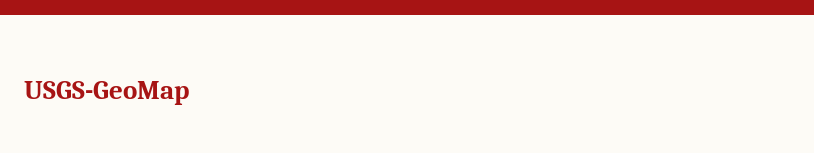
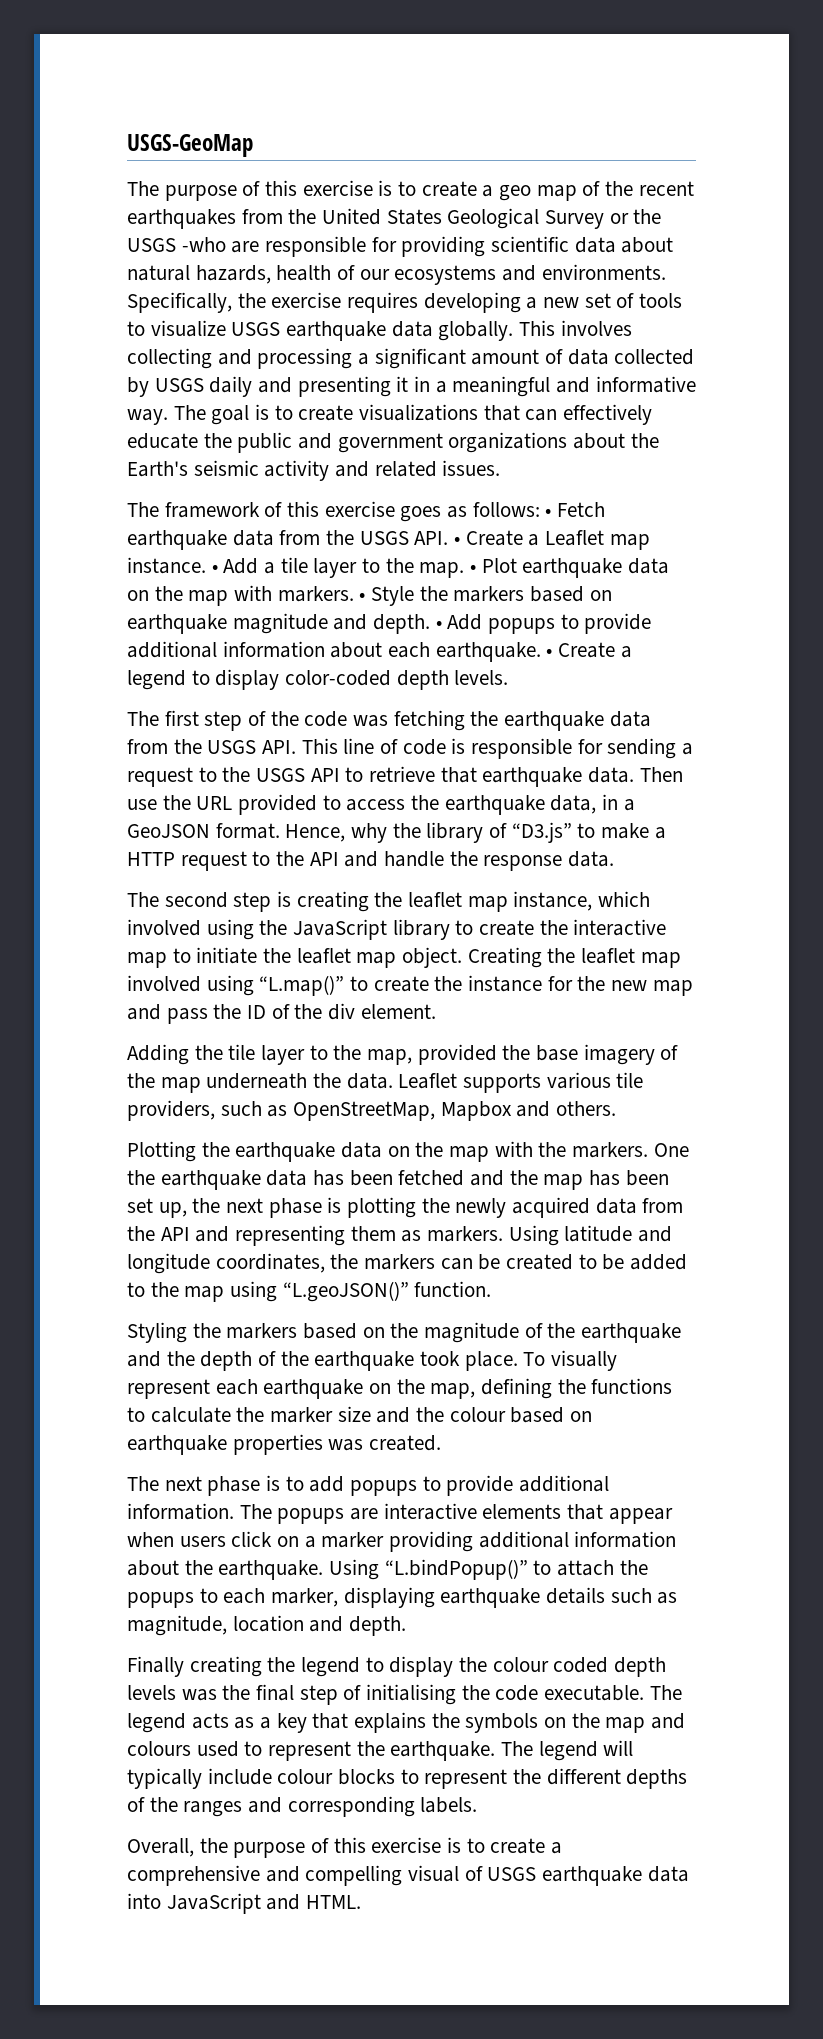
+ The purpose of this exercise is to create a geo map of the recent earthquakes from the United States Geological Survey or the USGS -who are responsible for providing scientific data about natural hazards, health of our ecosystems and environments. Specifically, the exercise requires developing a new set of tools to visualize USGS earthquake data globally. This involves collecting and processing a significant amount of data collected by USGS daily and presenting it in a meaningful and informative way. The goal is to create visualizations that can effectively educate the public and government organizations about the Earth's seismic activity and related issues.
+ The framework of this exercise goes as follows: • Fetch earthquake data from the USGS API. • Create a Leaflet map instance. • Add a tile layer to the map. • Plot earthquake data on the map with markers. • Style the markers based on earthquake magnitude and depth. • Add popups to provide additional information about each earthquake. • Create a legend to display color-coded depth levels.
+ The first step of the code was fetching the earthquake data from the USGS API. This line of code is responsible for sending a request to the USGS API to retrieve that earthquake data. Then use the URL provided to access the earthquake data, in a GeoJSON format. Hence, why the library of “D3.js” to make a HTTP request to the API and handle the response data.
+ The second step is creating the leaflet map instance, which involved using the JavaScript library to create the interactive map to initiate the leaflet map object. Creating the leaflet map involved using “L.map()” to create the instance for the new map and pass the ID of the div element.
+ Adding the tile layer to the map, provided the base imagery of the map underneath the data. Leaflet supports various tile providers, such as OpenStreetMap, Mapbox and others.
+ Plotting the earthquake data on the map with the markers. One the earthquake data has been fetched and the map has been set up, the next phase is plotting the newly acquired data from the API and representing them as markers. Using latitude and longitude coordinates, the markers can be created to be added to the map using “L.geoJSON()” function.
+ Styling the markers based on the magnitude of the earthquake and the depth of the earthquake took place. To visually represent each earthquake on the map, defining the functions to calculate the marker size and the colour based on earthquake properties was created.
+ The next phase is to add popups to provide additional information. The popups are interactive elements that appear when users click on a marker providing additional information about the earthquake. Using “L.bindPopup()” to attach the popups to each marker, displaying earthquake details such as magnitude, location and depth.
+ Finally creating the legend to display the colour coded depth levels was the final step of initialising the code executable. The legend acts as a key that explains the symbols on the map and colours used to represent the earthquake. The legend will typically include colour blocks to represent the different depths of the ranges and corresponding labels.
+ Overall, the purpose of this exercise is to create a comprehensive and compelling visual of USGS earthquake data into JavaScript and HTML.

